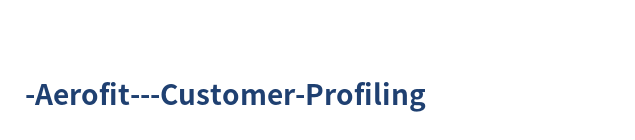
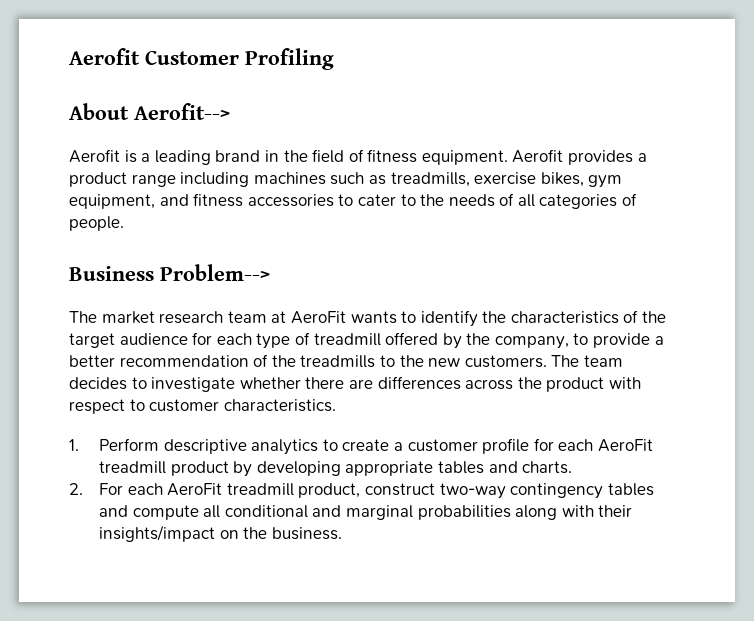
- -Aerofit---Customer-Profiling
+ Aerofit Customer Profiling
+ About Aerofit-->
+ Aerofit is a leading brand in the field of fitness equipment. Aerofit provides a product range including machines such as treadmills, exercise bikes, gym equipment, and fitness accessories to cater to the needs of all categories of people.
+ Business Problem-->
+ The market research team at AeroFit wants to identify the characteristics of the target audience for each type of treadmill offered by the company, to provide a better recommendation of the treadmills to the new customers. The team decides to investigate whether there are differences across the product with respect to customer characteristics.
+ 1. Perform descriptive analytics to create a customer profile for each AeroFit treadmill product by developing appropriate tables and charts.
+ 2. For each AeroFit treadmill product, construct two-way contingency tables and compute all conditional and marginal probabilities along with their insights/impact on the business.

